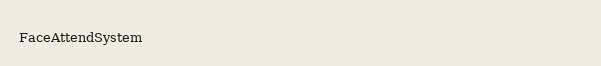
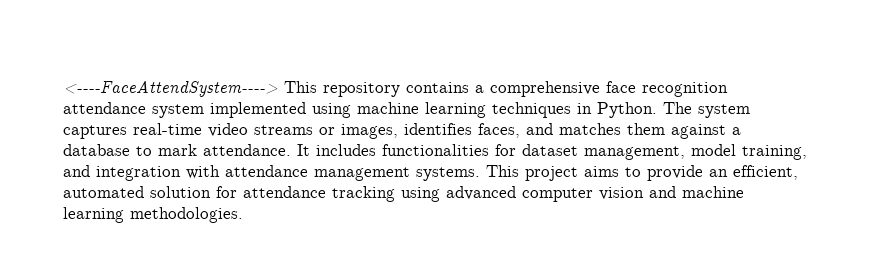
- FaceAttendSystem
+ <----FaceAttendSystem----> This repository contains a comprehensive face recognition attendance system implemented using machine learning techniques in Python. The system captures real-time video streams or images, identifies faces, and matches them against a database to mark attendance. It includes functionalities for dataset management, model training, and integration with attendance management systems. This project aims to provide an efficient, automated solution for attendance tracking using advanced computer vision and machine learning methodologies.

